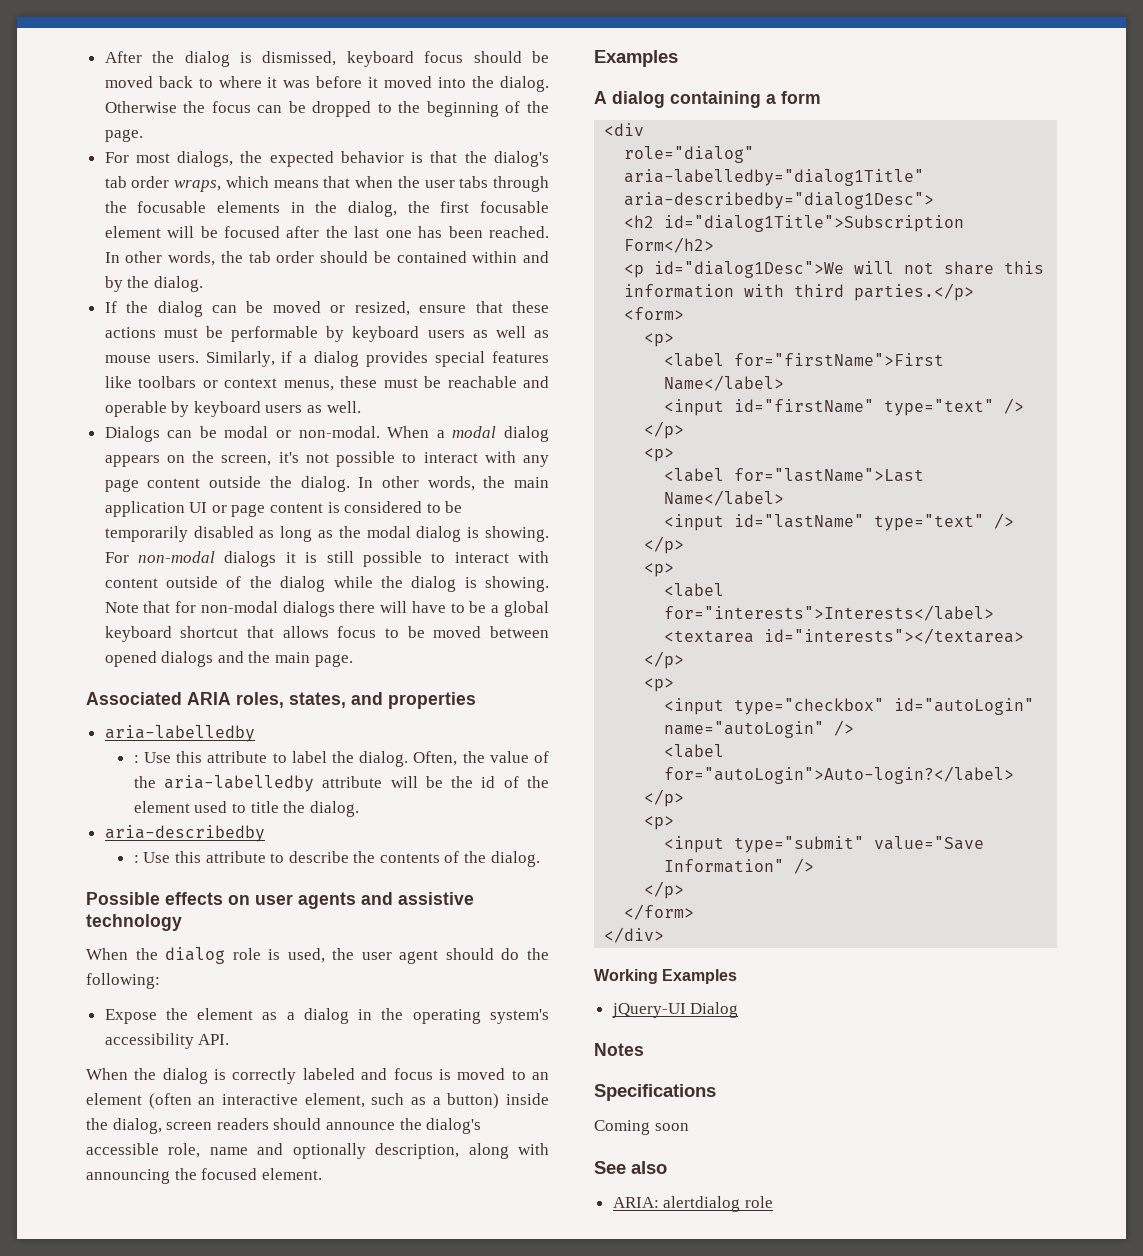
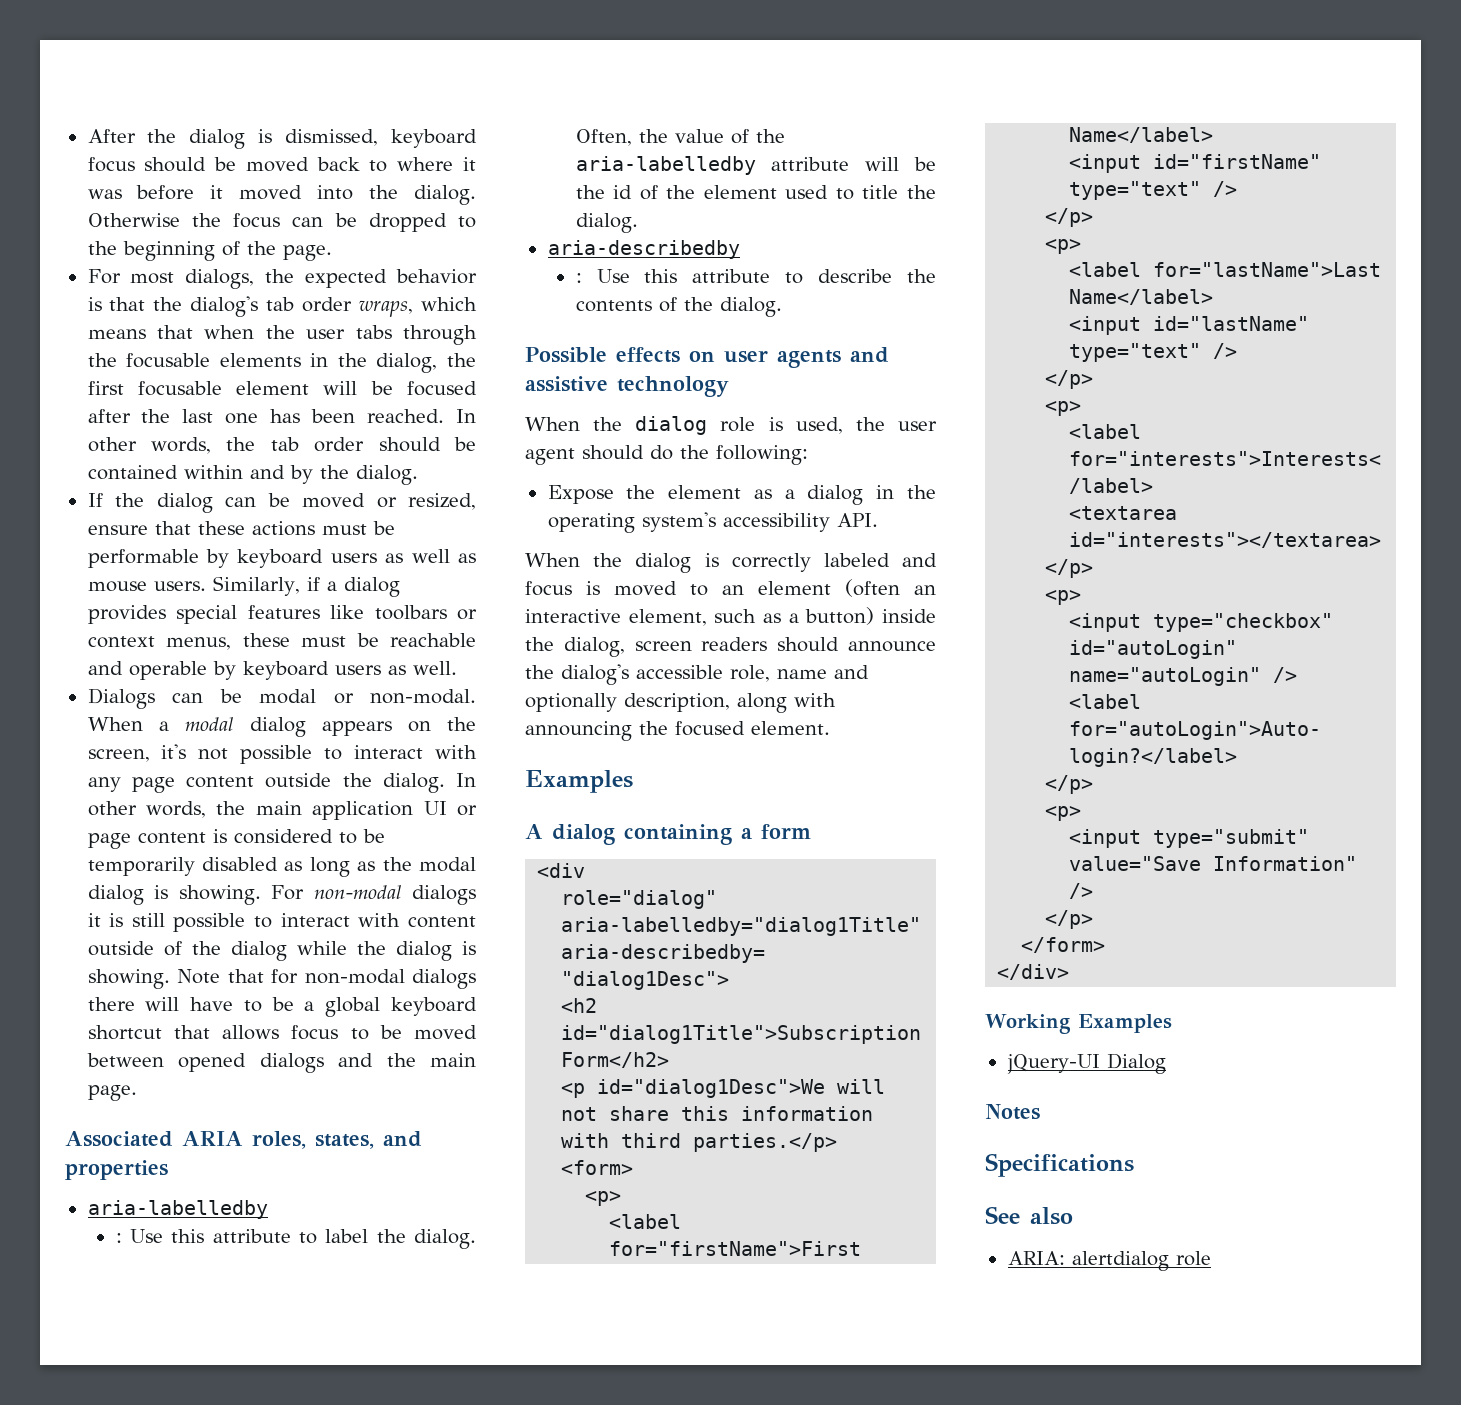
- Coming soon

